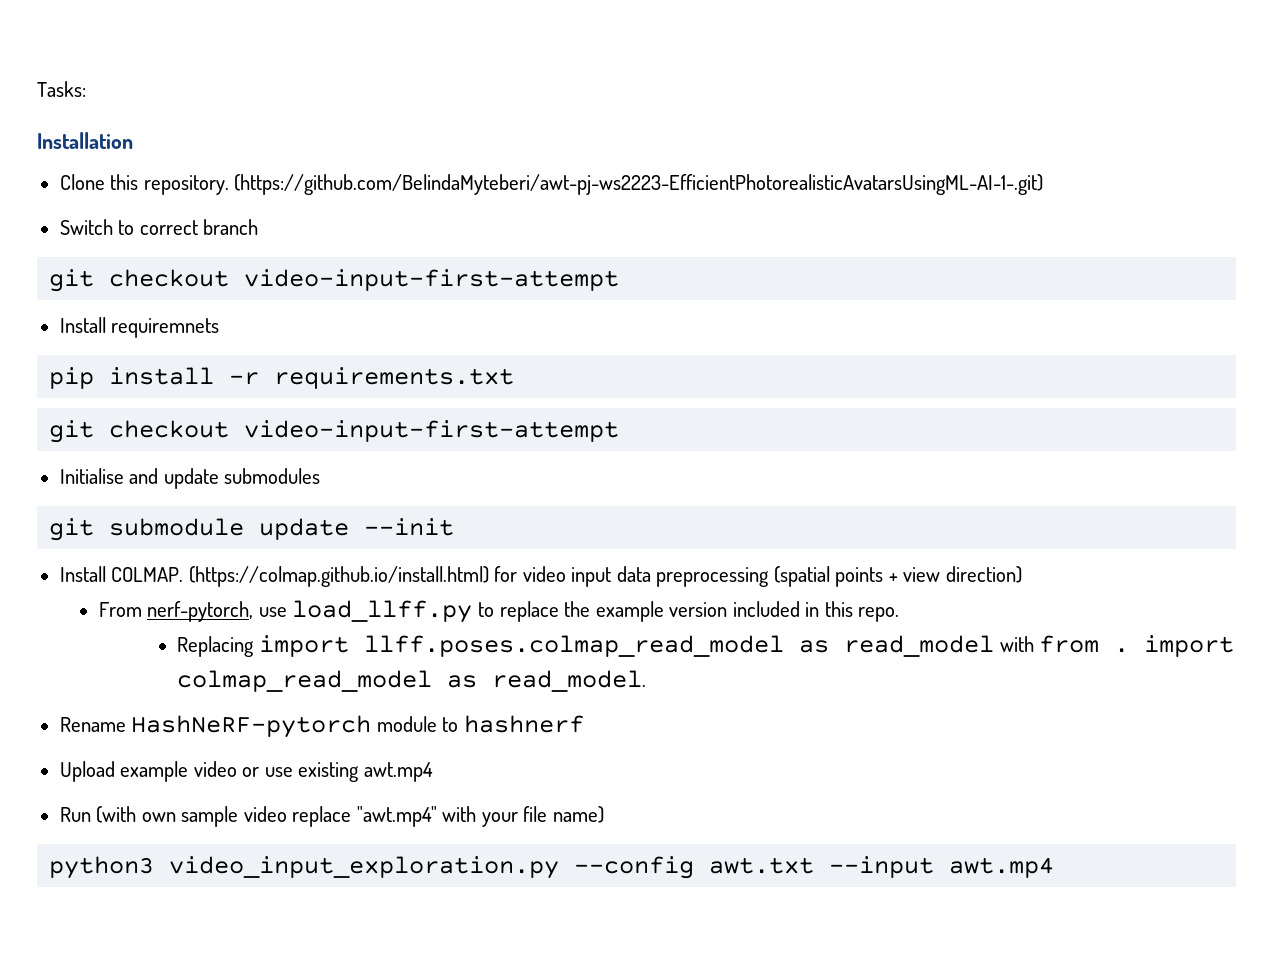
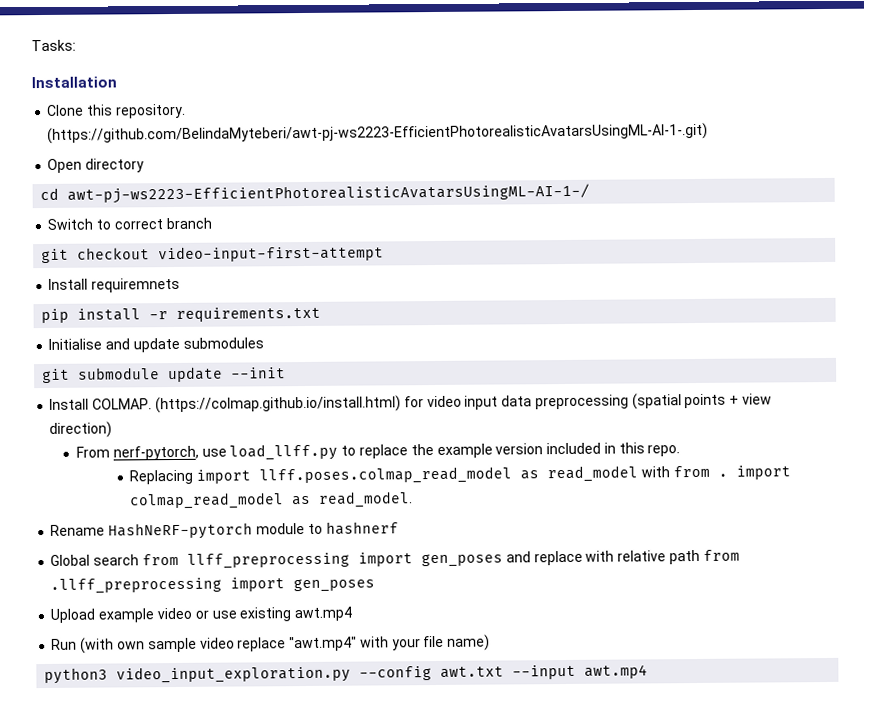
+ Open directory
+ cd awt-pj-ws2223-EfficientPhotorealisticAvatarsUsingML-AI-1-/
  pip install -r requirements.txt
- git checkout video-input-first-attempt
+ Global search from llff_preprocessing import gen_poses and replace with relative path from .llff_preprocessing import gen_poses

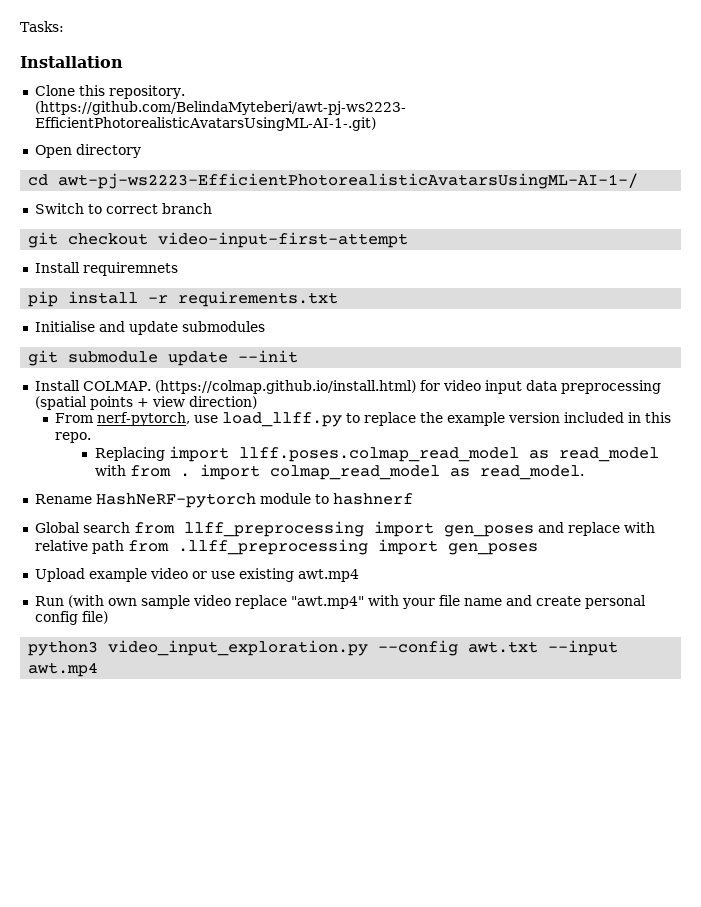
- Run (with own sample video replace "awt.mp4" with your file name)
+ Run (with own sample video replace "awt.mp4" with your file name and create personal config file)

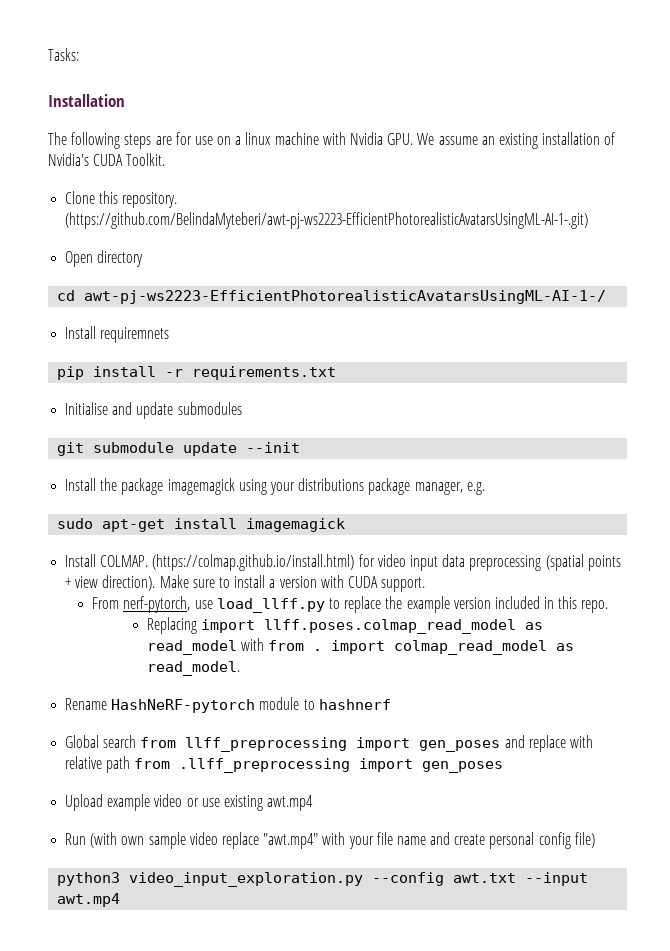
+ The following steps are for use on a linux machine with Nvidia GPU. We assume an existing installation of Nvidia's CUDA Toolkit.
- Switch to correct branch
- git checkout video-input-first-attempt
+ Install the package imagemagick using your distributions package manager, e.g.
+ sudo apt-get install imagemagick
- (https://colmap.github.io/install.html) for video input data preprocessing (spatial points + view direction)
+ (https://colmap.github.io/install.html) for video input data preprocessing (spatial points + view direction). Make sure to install a version with CUDA support.

